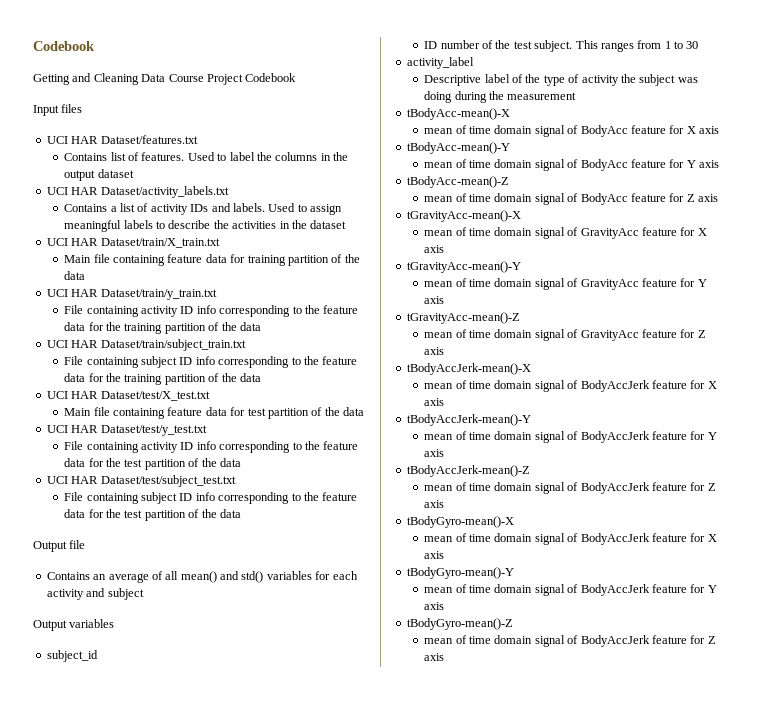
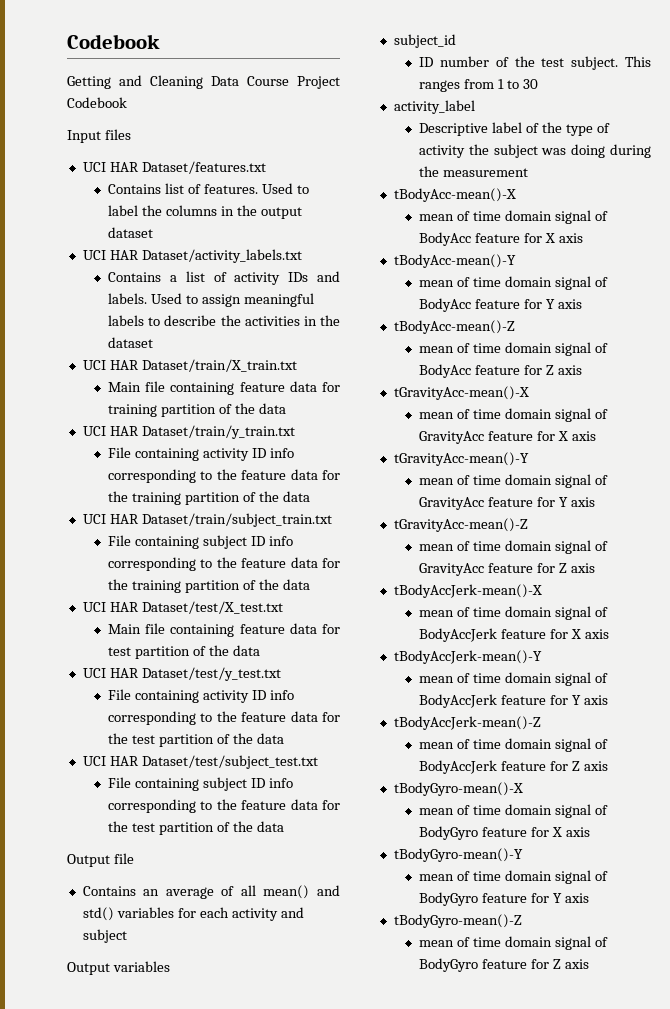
  tBodyGyro-mean()-X
- mean of time domain signal of BodyAccJerk feature for X axis
+ mean of time domain signal of BodyGyro feature for X axis
  tBodyGyro-mean()-Y
- mean of time domain signal of BodyAccJerk feature for Y axis
+ mean of time domain signal of BodyGyro feature for Y axis
  tBodyGyro-mean()-Z
- mean of time domain signal of BodyAccJerk feature for Z axis
+ mean of time domain signal of BodyGyro feature for Z axis

